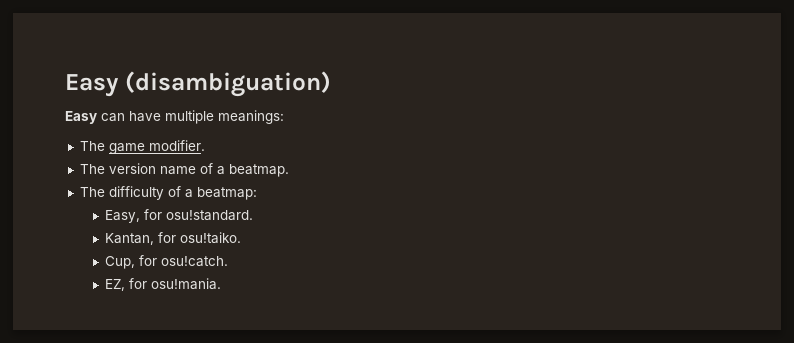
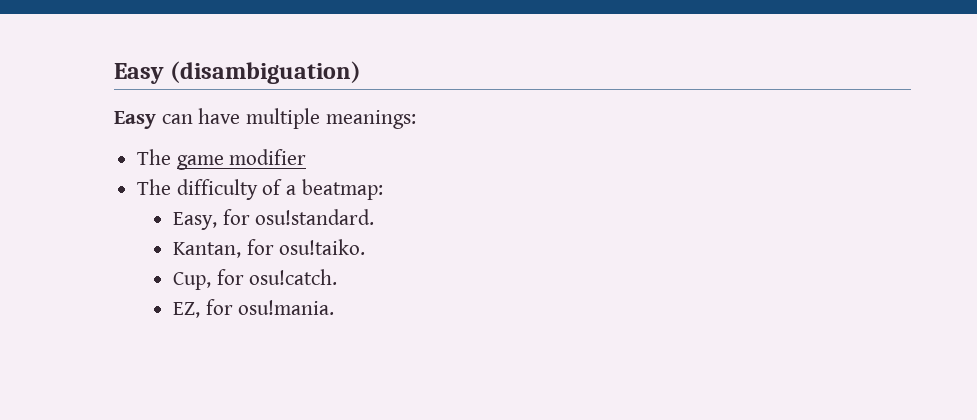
- The game modifier.
- The version name of a beatmap.
+ The game modifier

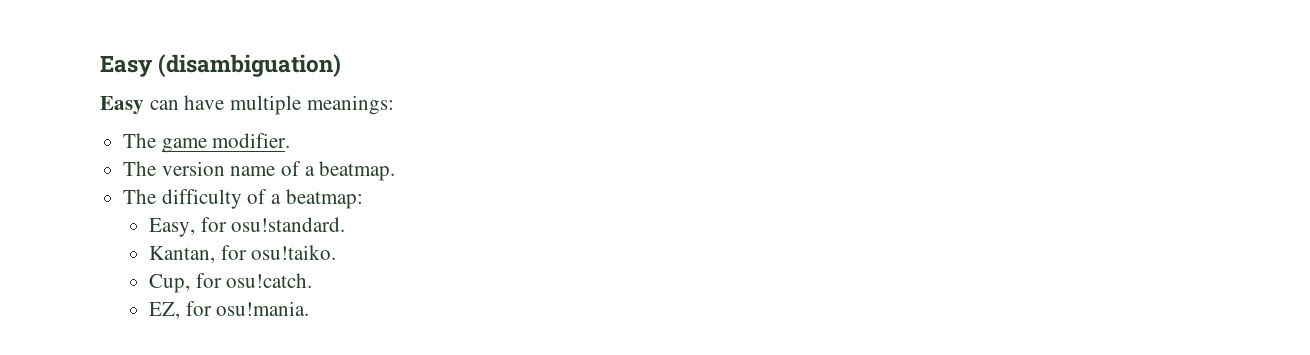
- The game modifier
+ The game modifier.
+ The version name of a beatmap.

